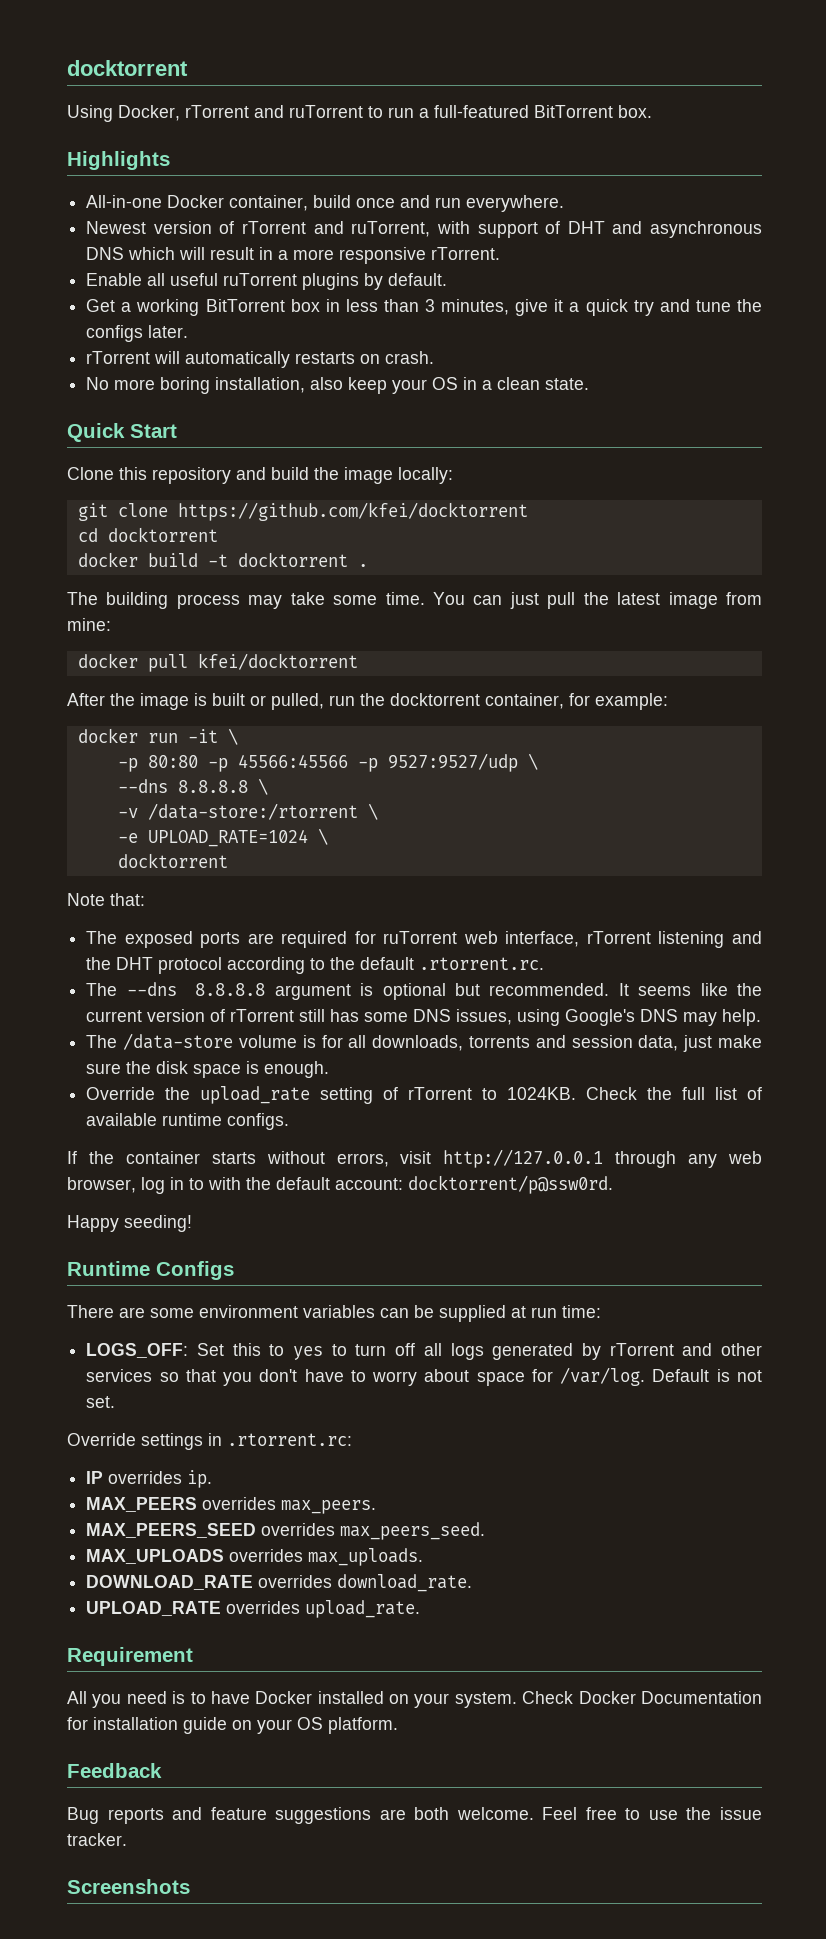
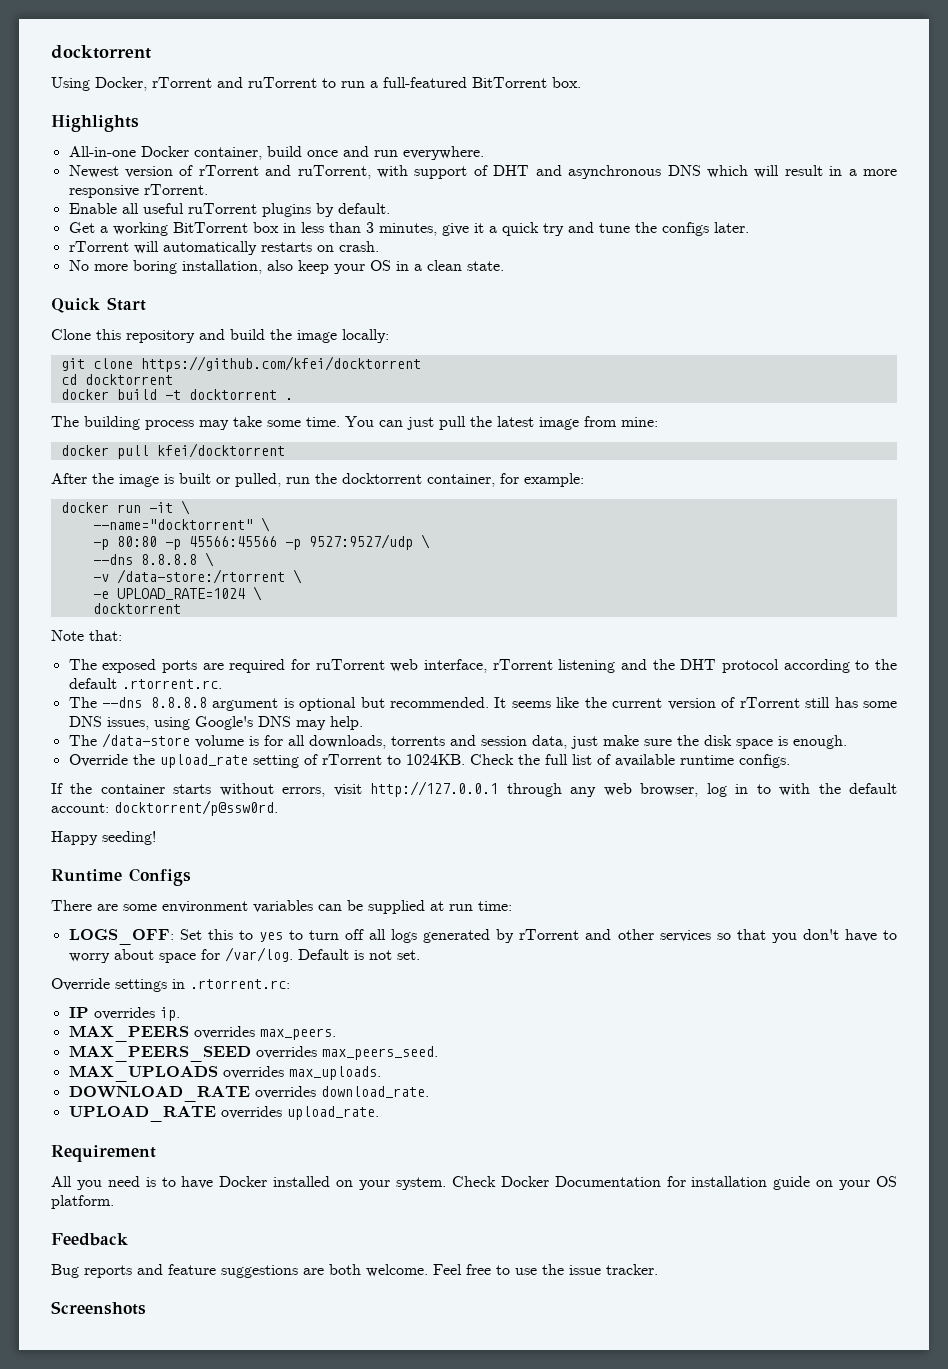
+ --name="docktorrent" \

